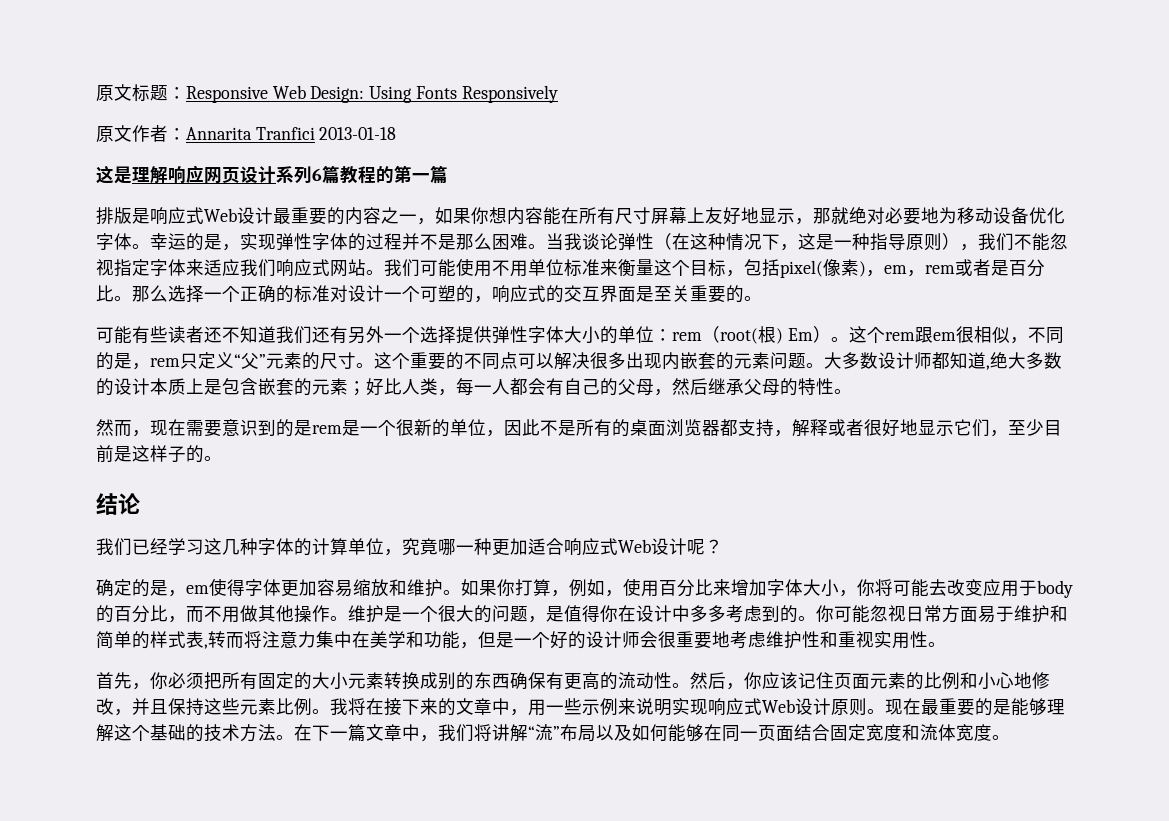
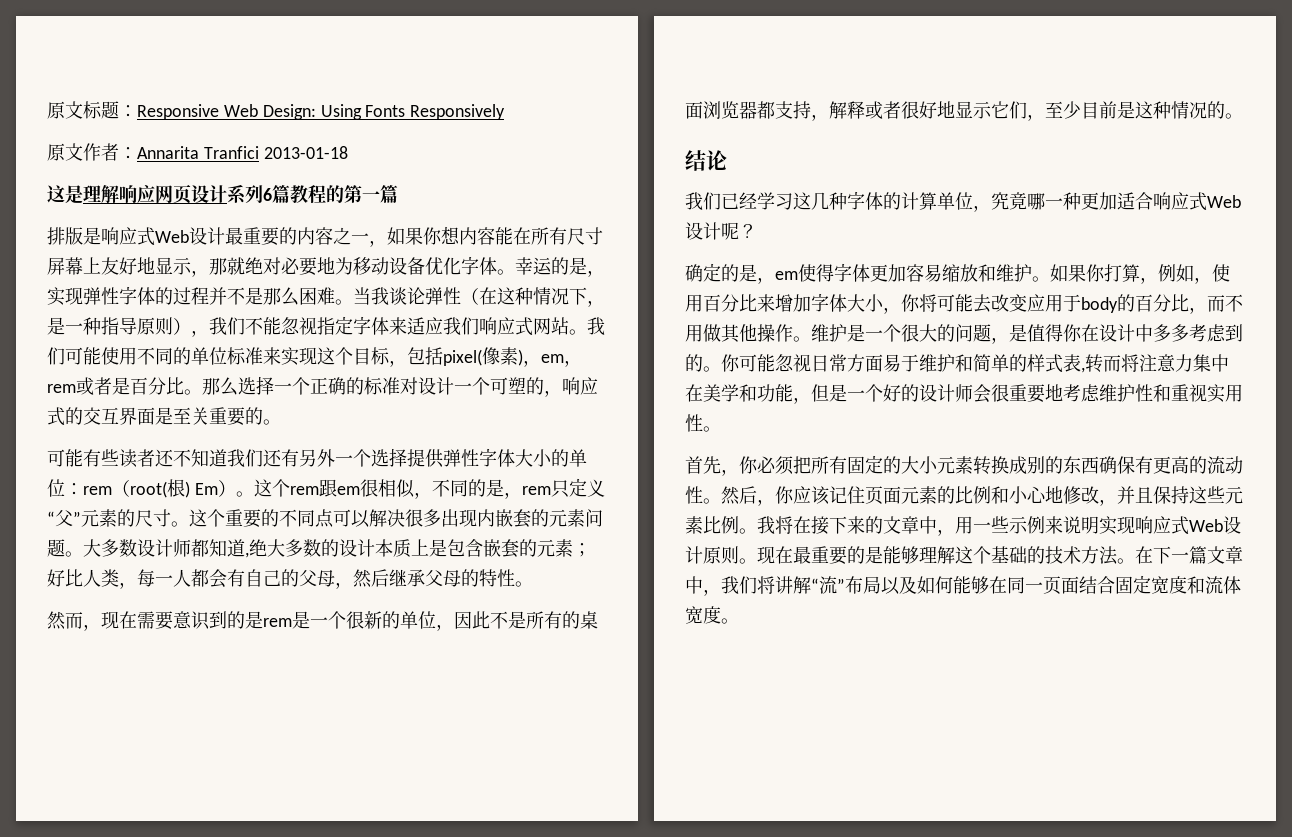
- 当我谈论弹性（在这种情况下，这是一种指导原则），我们不能忽视指定字体来适应我们响应式网站。
+ 当我谈论弹性（在这种情况下，是一种指导原则），我们不能忽视指定字体来适应我们响应式网站。
- 我们可能使用不用单位标准来衡量这个目标，包括pixel(像素)，em，rem或者是百分比。
+ 我们可能使用不同的单位标准来实现这个目标，包括pixel(像素)，em，rem或者是百分比。
- 然而，现在需要意识到的是rem是一个很新的单位，因此不是所有的桌面浏览器都支持，解释或者很好地显示它们，至少目前是这样子的。
+ 然而，现在需要意识到的是rem是一个很新的单位，因此不是所有的桌面浏览器都支持，解释或者很好地显示它们，至少目前是这种情况的。

